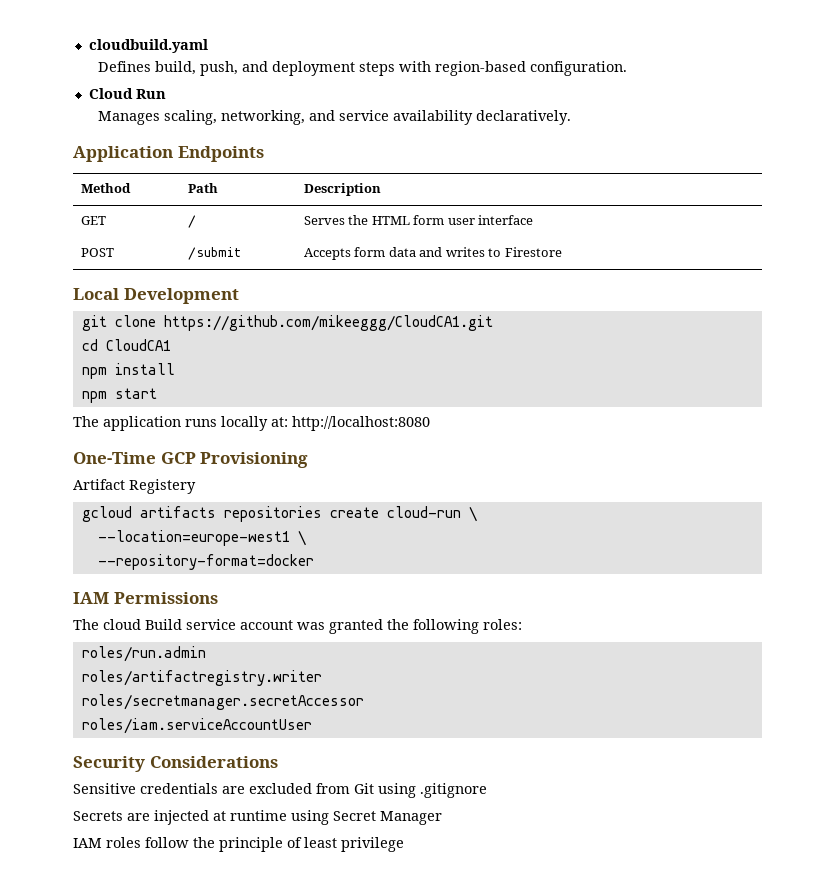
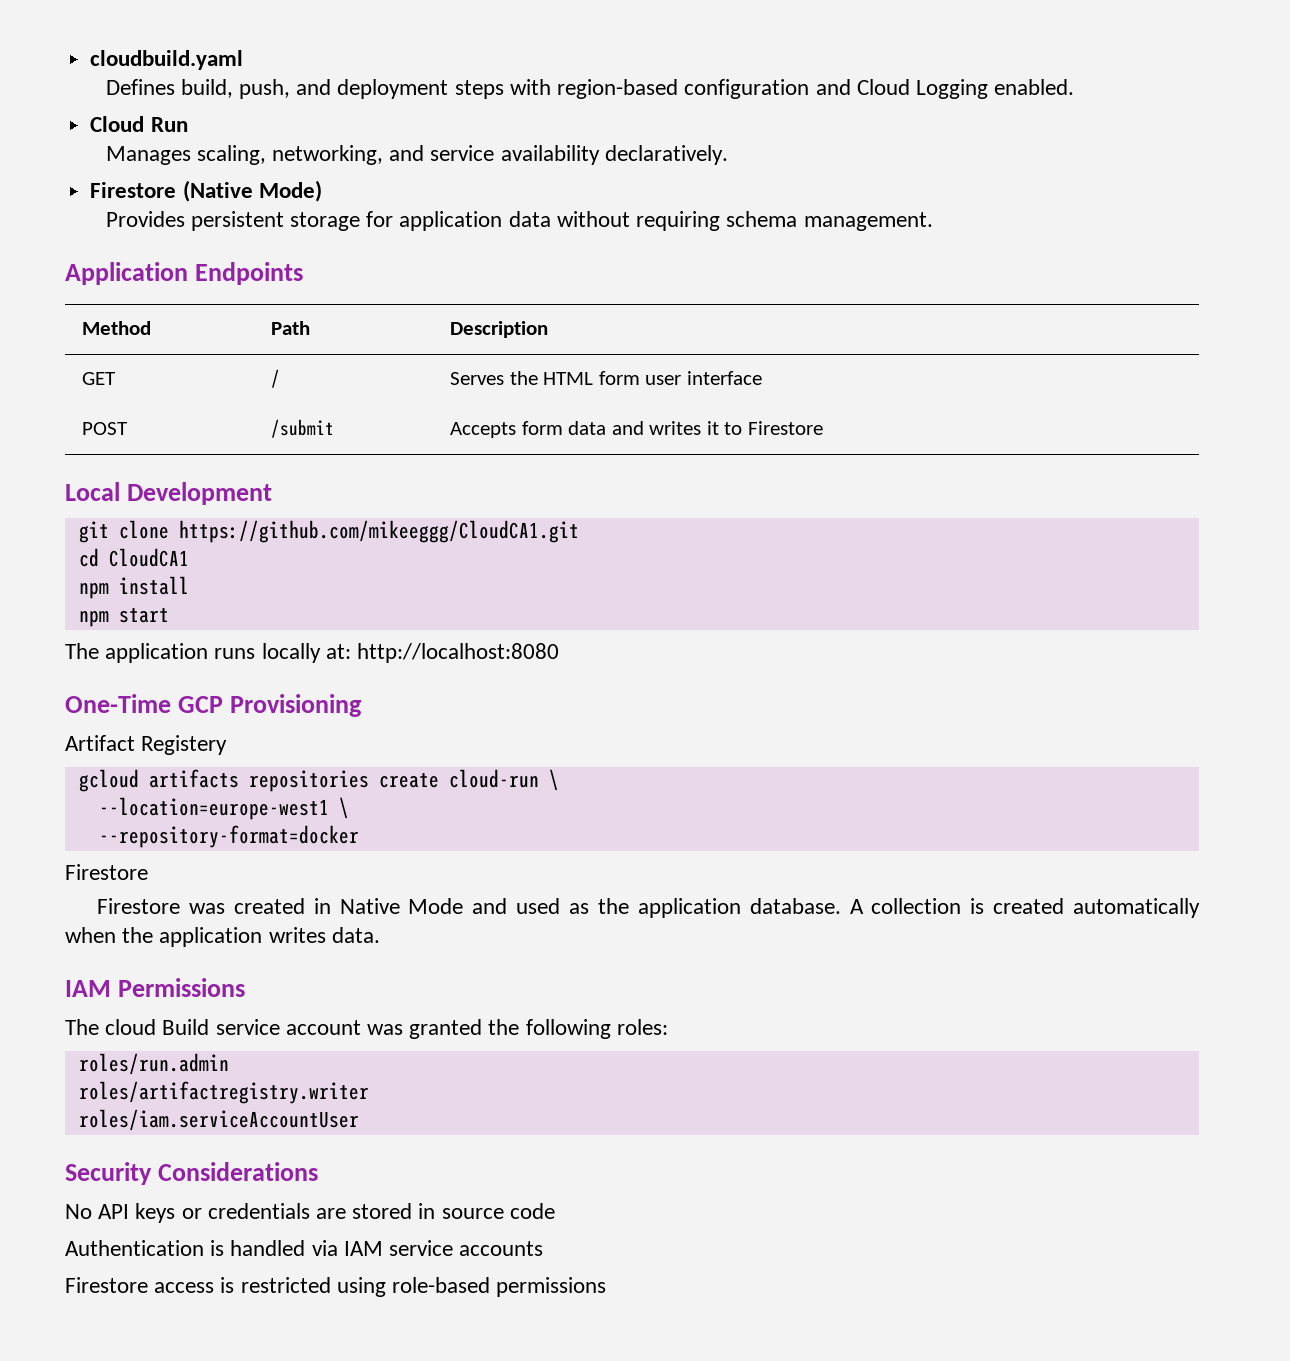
- Defines build, push, and deployment steps with region-based configuration.
+ Defines build, push, and deployment steps with region-based configuration and Cloud Logging enabled.
+ Firestore (Native Mode)
+ Provides persistent storage for application data without requiring schema management.
- POST | /submit | Accepts form data and writes to Firestore
+ POST | /submit | Accepts form data and writes it to Firestore
  --repository-format=docker
+ Firestore
+ Firestore was created in Native Mode and used as the application database. A collection is created automatically when the application writes data.
- roles/secretmanager.secretAccessor
- Sensitive credentials are excluded from Git using .gitignore
- Secrets are injected at runtime using Secret Manager
- IAM roles follow the principle of least privilege
+ No API keys or credentials are stored in source code
+ Authentication is handled via IAM service accounts
+ Firestore access is restricted using role-based permissions

